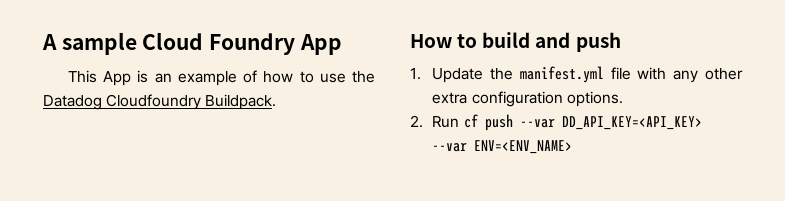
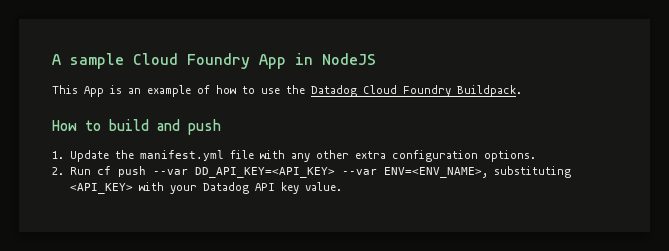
- A sample Cloud Foundry App
+ A sample Cloud Foundry App in NodeJS
- This App is an example of how to use the Datadog Cloudfoundry Buildpack.
+ This App is an example of how to use the Datadog Cloud Foundry Buildpack.
- 2. Run cf push --var DD_API_KEY=<API_KEY> --var ENV=<ENV_NAME>
+ 2. Run cf push --var DD_API_KEY=<API_KEY> --var ENV=<ENV_NAME>, substituting <API_KEY> with your Datadog API key value.

